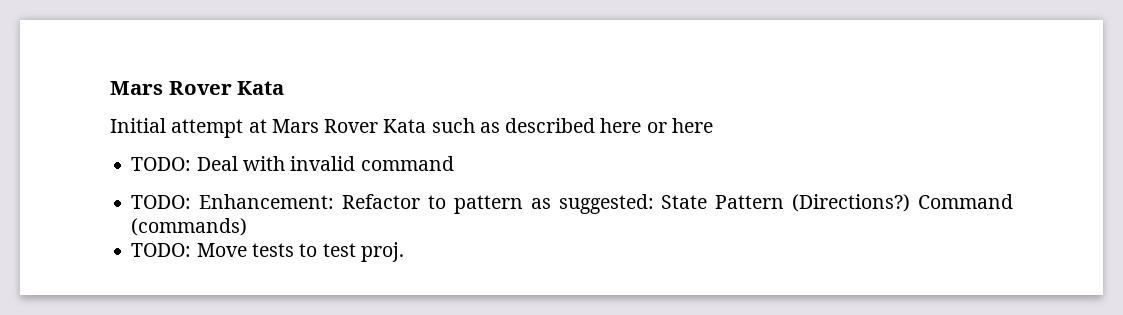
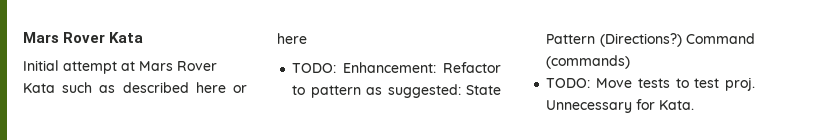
- TODO: Deal with invalid command
+ Unnecessary for Kata.

